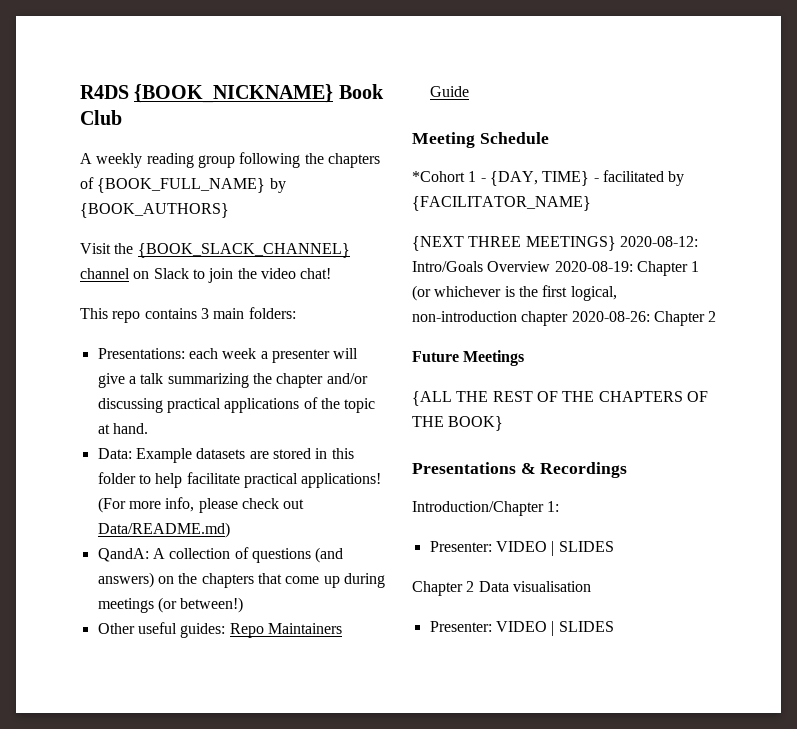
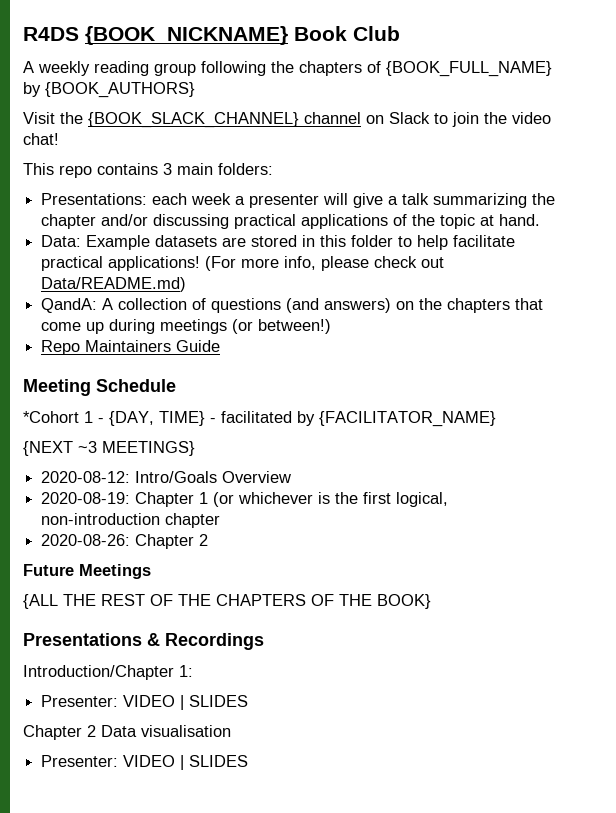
- Other useful guides: Repo Maintainers Guide
+ Repo Maintainers Guide
- {NEXT THREE MEETINGS} 2020-08-12: Intro/Goals Overview 2020-08-19: Chapter 1 (or whichever is the first logical, non-introduction chapter 2020-08-26: Chapter 2
+ {NEXT ~3 MEETINGS}
+ 2020-08-12: Intro/Goals Overview
+ 2020-08-19: Chapter 1 (or whichever is the first logical, non-introduction chapter
+ 2020-08-26: Chapter 2

